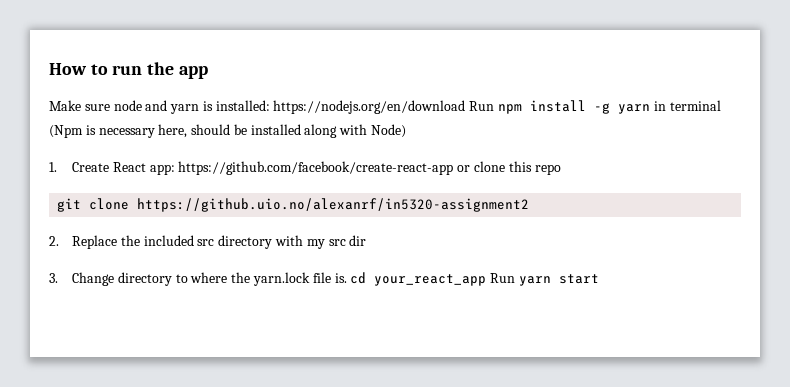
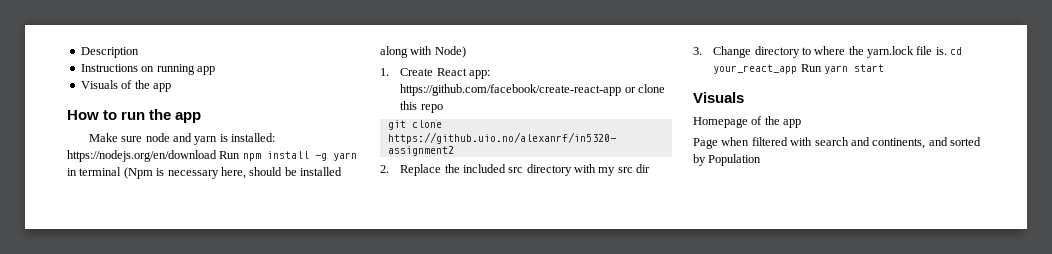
+ Description
+ Instructions on running app
+ Visuals of the app
  3. Change directory to where the yarn.lock file is. cd your_react_app Run yarn start
+ Visuals
+ Homepage of the app
+ Page when filtered with search and continents, and sorted by Population

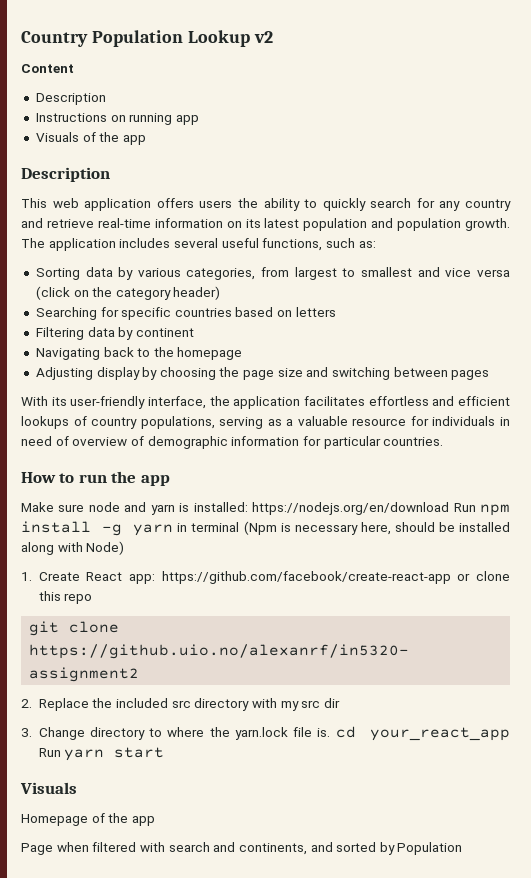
+ Country Population Lookup v2
+ Content
  Visuals of the app
+ Description
+ This web application offers users the ability to quickly search for any country and retrieve real-time information on its latest population and population growth. The application includes several useful functions, such as:
+ Sorting data by various categories, from largest to smallest and vice versa (click on the category header)
+ Searching for specific countries based on letters
+ Filtering data by continent
+ Navigating back to the homepage
+ Adjusting display by choosing the page size and switching between pages
+ With its user-friendly interface, the application facilitates effortless and efficient lookups of country populations, serving as a valuable resource for individuals in need of overview of demographic information for particular countries.

